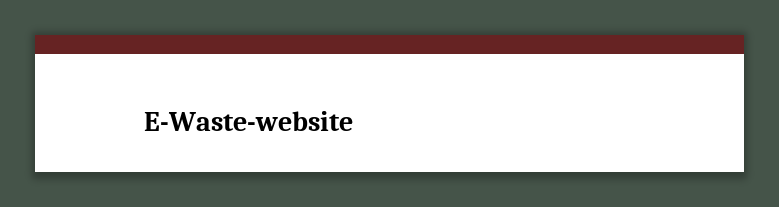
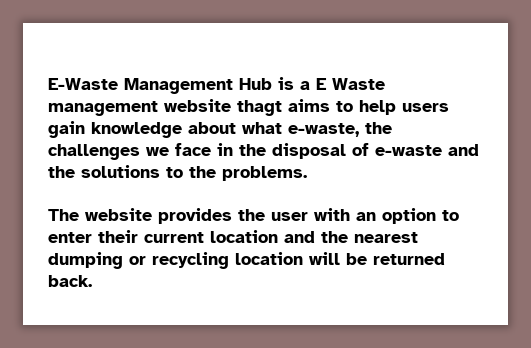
- E-Waste-website
+ E-Waste Management Hub is a E Waste management website thagt aims to help users gain knowledge about what e-waste, the challenges we face in the disposal of e-waste and the solutions to the problems.
+ The website provides the user with an option to enter their current location and the nearest dumping or recycling location will be returned back.

